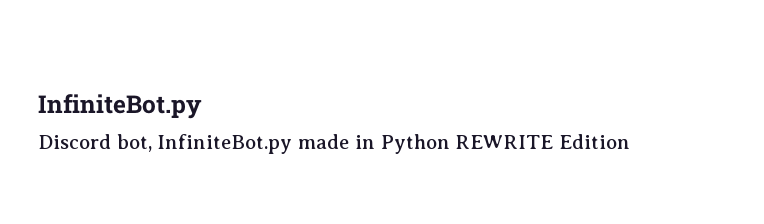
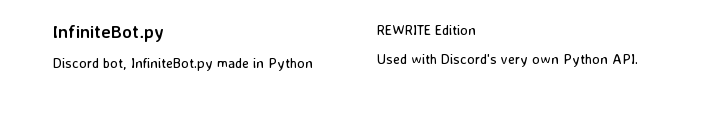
+ Used with Discord's very own Python API.

